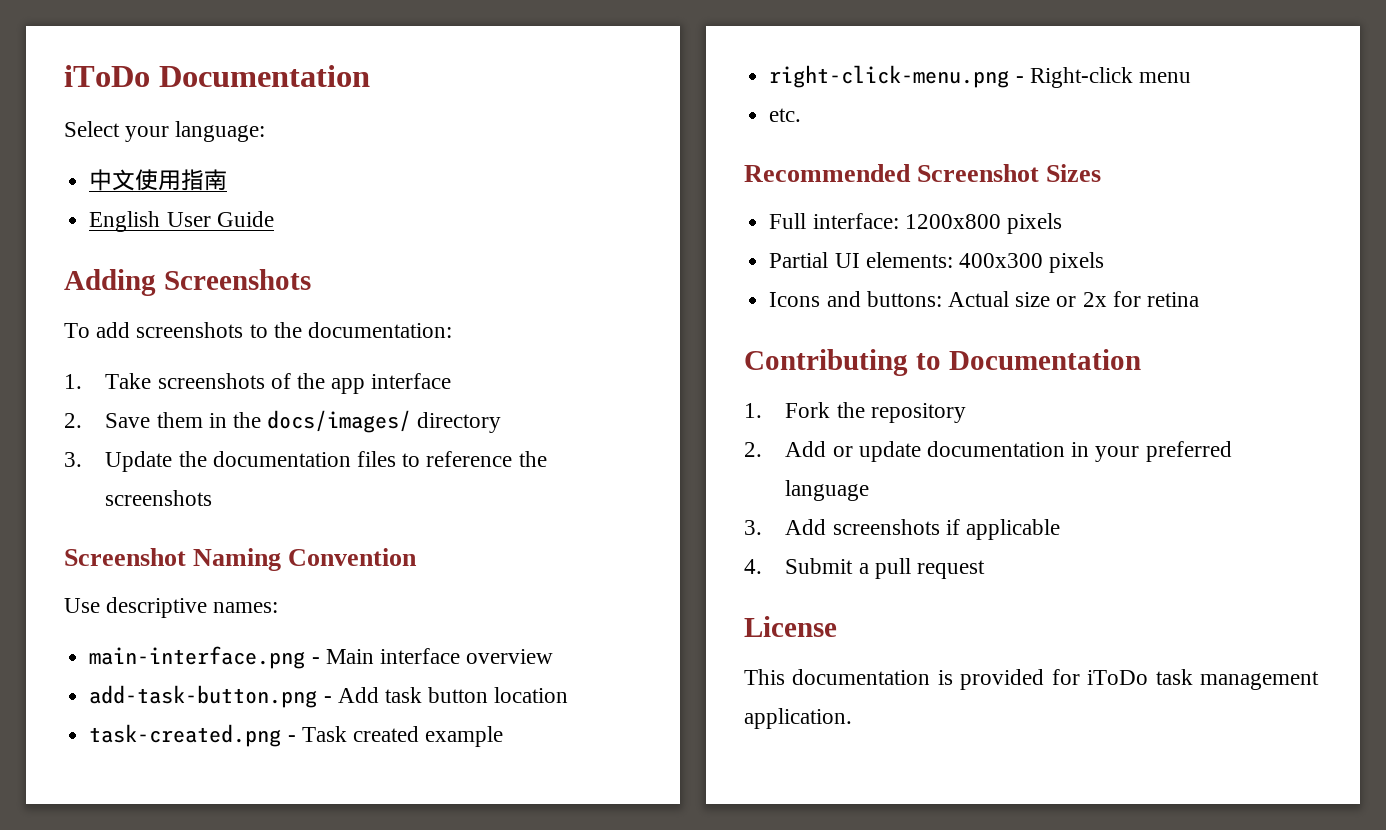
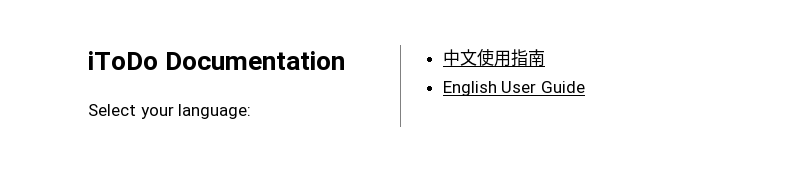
- Adding Screenshots
- To add screenshots to the documentation:
- 1. Take screenshots of the app interface
- 2. Save them in the docs/images/ directory
- 3. Update the documentation files to reference the screenshots
- Screenshot Naming Convention
- Use descriptive names:
- main-interface.png - Main interface overview
- add-task-button.png - Add task button location
- task-created.png - Task created example
- right-click-menu.png - Right-click menu
- etc.
- Recommended Screenshot Sizes
- Full interface: 1200x800 pixels
- Partial UI elements: 400x300 pixels
- Icons and buttons: Actual size or 2x for retina
- Contributing to Documentation
- 1. Fork the repository
- 2. Add or update documentation in your preferred language
- 3. Add screenshots if applicable
- 4. Submit a pull request
- License
- This documentation is provided for iToDo task management application.

